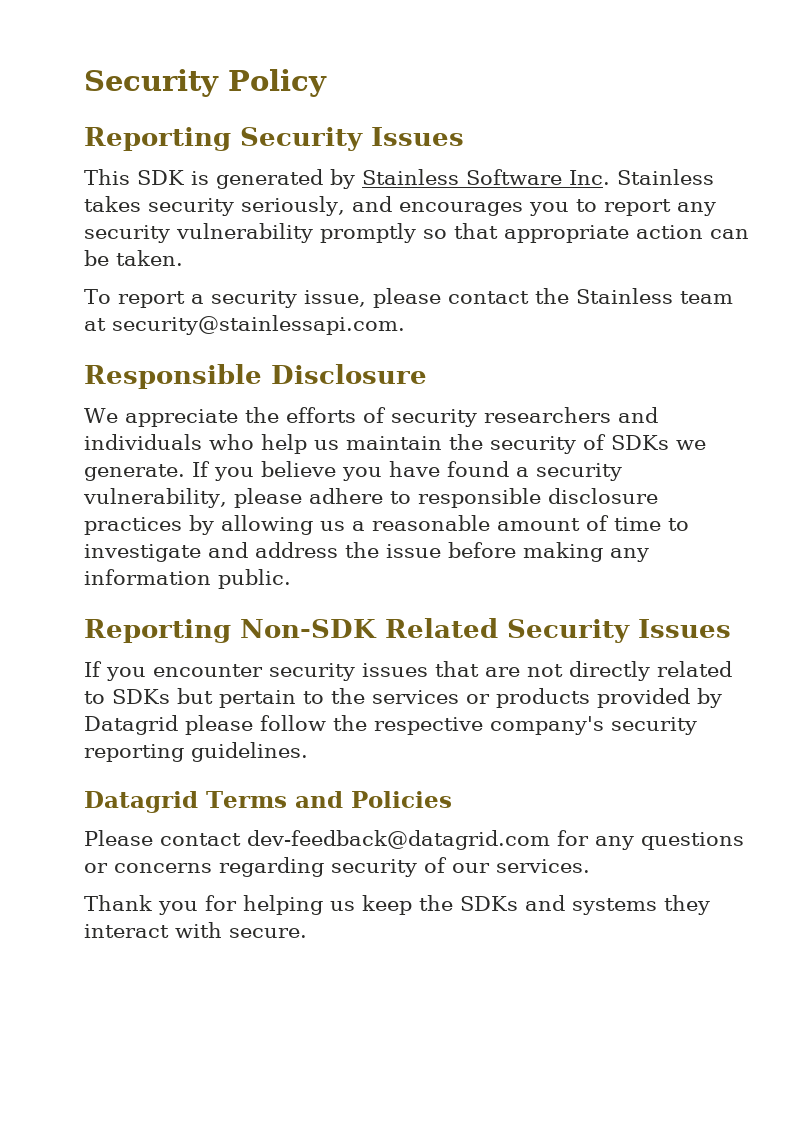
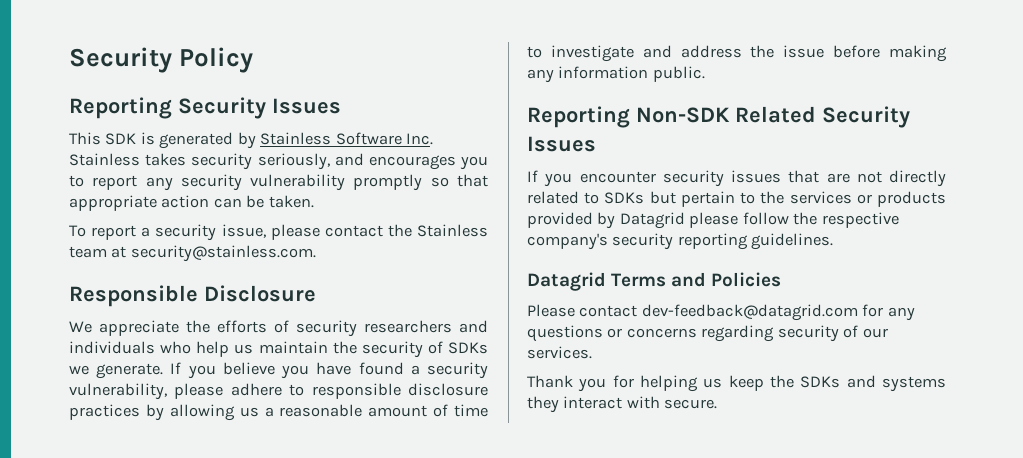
- To report a security issue, please contact the Stainless team at security@stainlessapi.com.
+ To report a security issue, please contact the Stainless team at security@stainless.com.

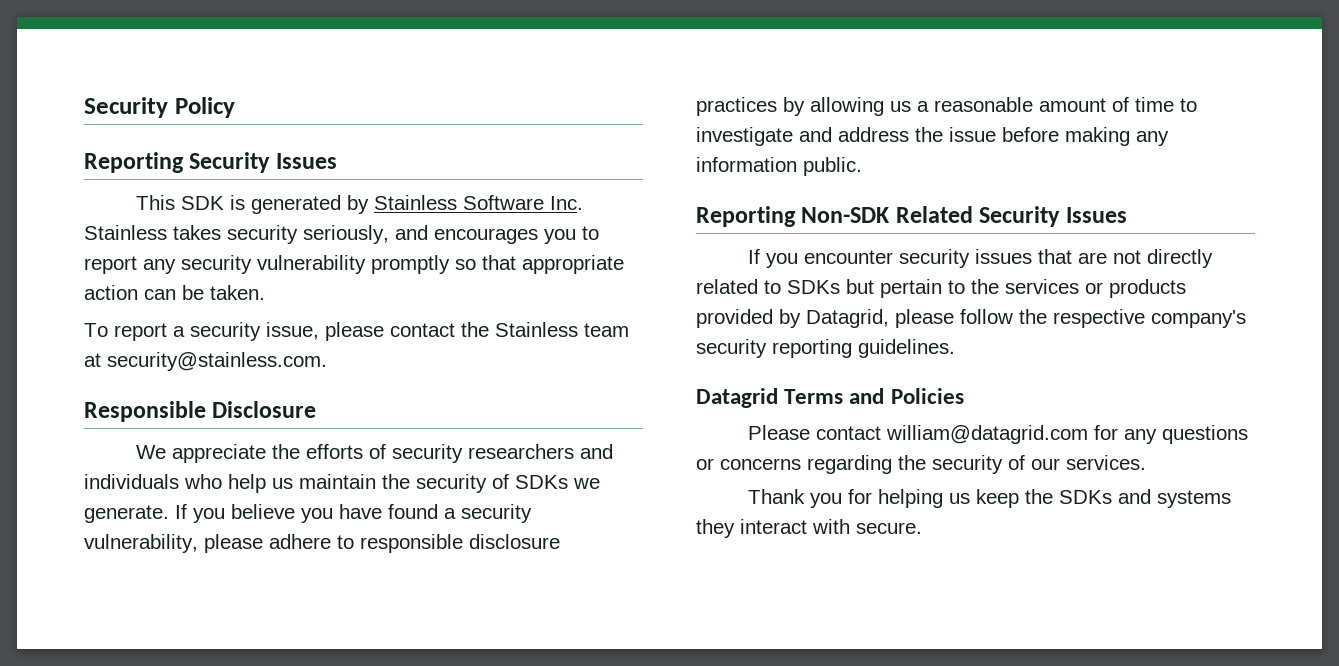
- If you encounter security issues that are not directly related to SDKs but pertain to the services or products provided by Datagrid please follow the respective company's security reporting guidelines.
+ If you encounter security issues that are not directly related to SDKs but pertain to the services or products provided by Datagrid, please follow the respective company's security reporting guidelines.
- Please contact dev-feedback@datagrid.com for any questions or concerns regarding security of our services.
+ Please contact william@datagrid.com for any questions or concerns regarding the security of our services.

